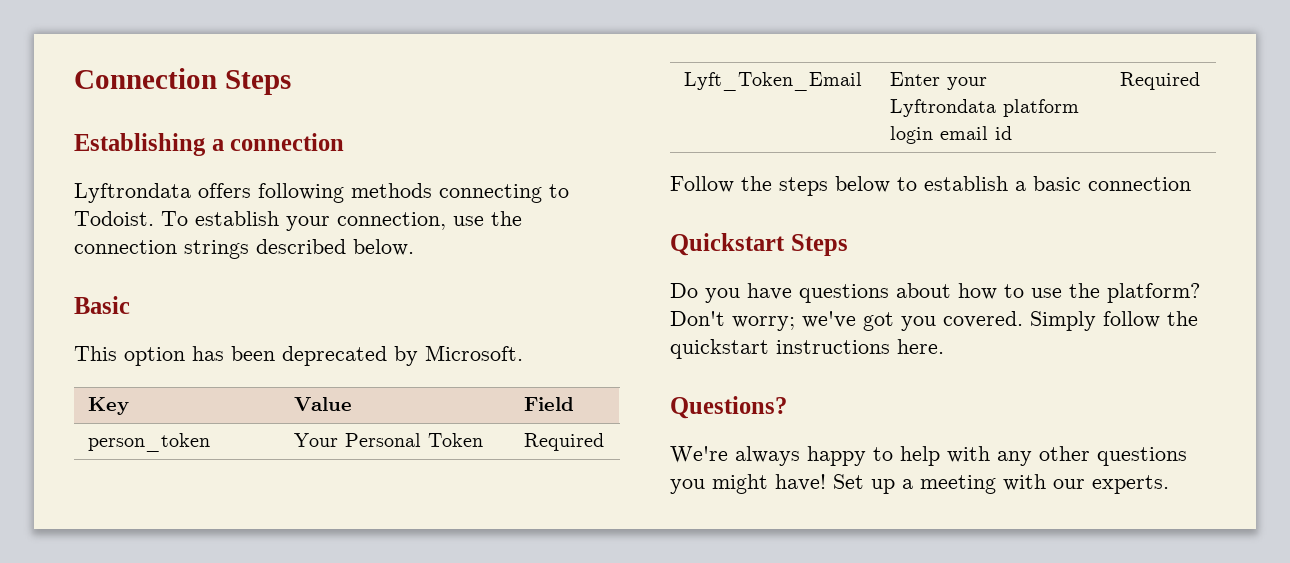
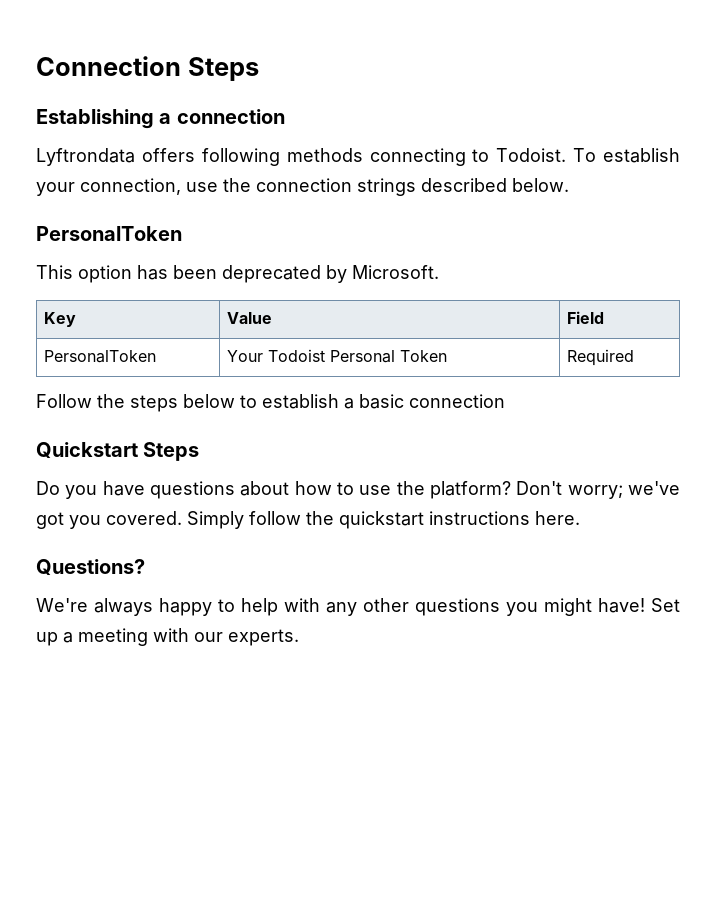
  To establish your connection, use the connection strings described below.
- Basic
+ PersonalToken
- person_token | Your Personal Token | Required
+ PersonalToken | Your Todoist Personal Token | Required
- Lyft_Token_Email | Enter your Lyftrondata platform login email id | Required

